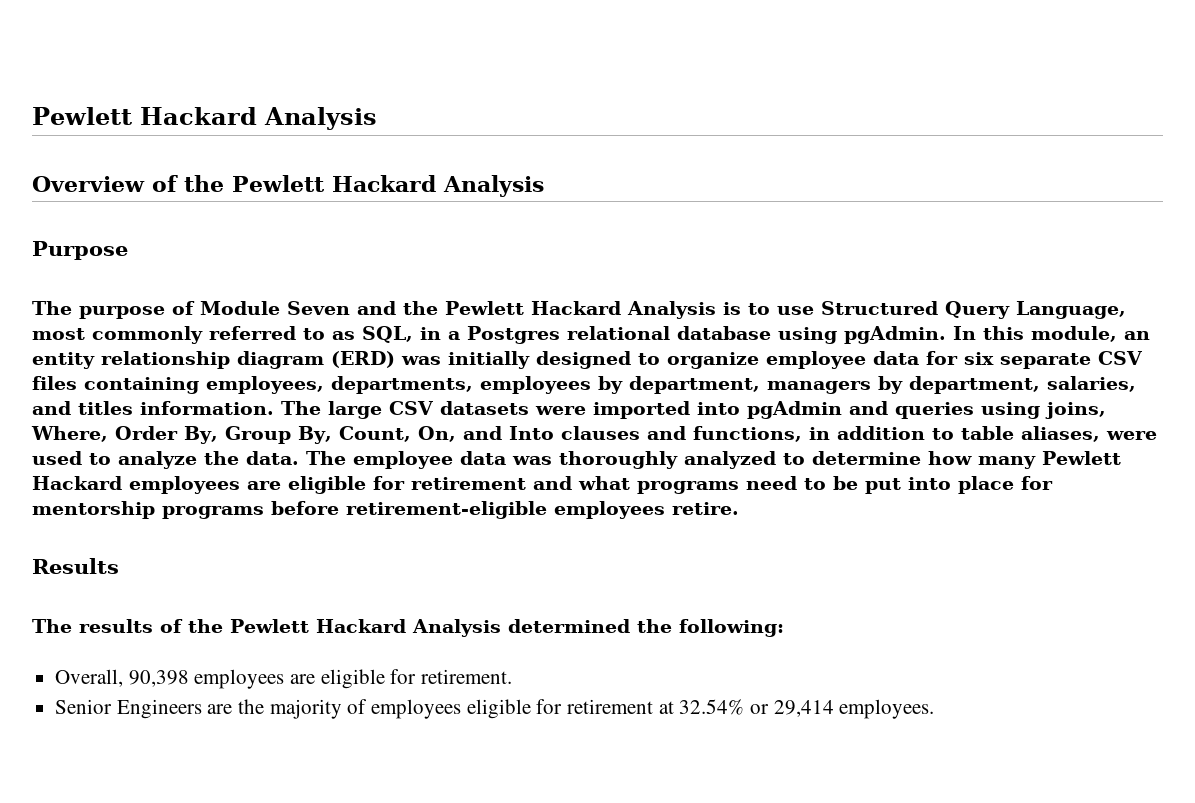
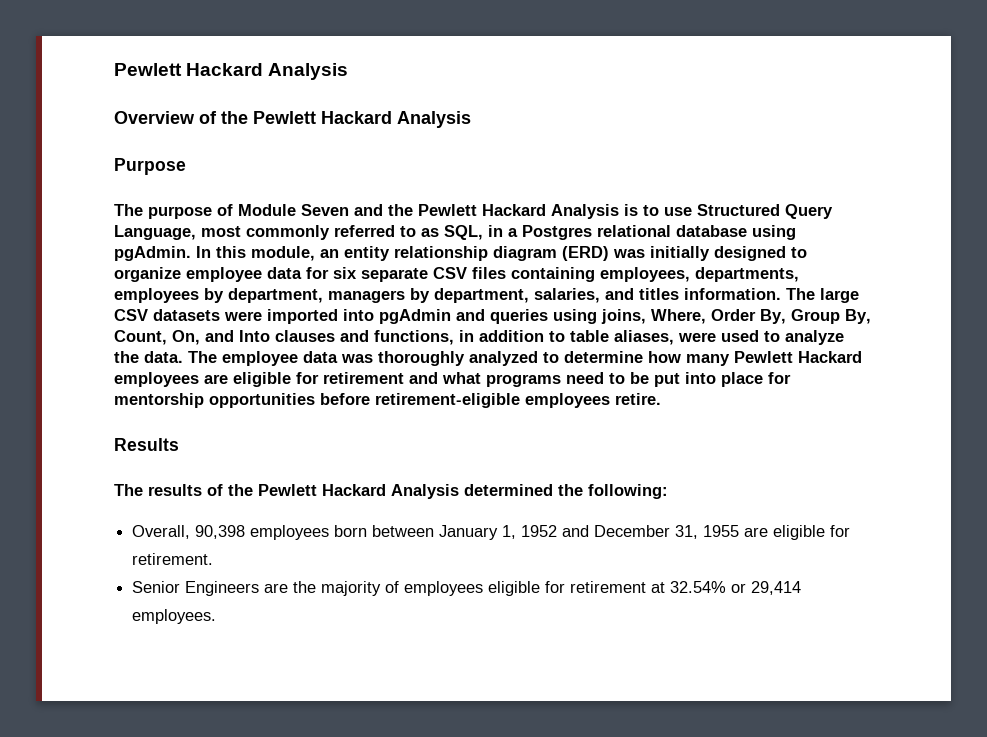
- The employee data was thoroughly analyzed to determine how many Pewlett Hackard employees are eligible for retirement and what programs need to be put into place for mentorship programs before retirement-eligible employees retire.
+ The employee data was thoroughly analyzed to determine how many Pewlett Hackard employees are eligible for retirement and what programs need to be put into place for mentorship opportunities before retirement-eligible employees retire.
- Overall, 90,398 employees are eligible for retirement.
+ Overall, 90,398 employees born between January 1, 1952 and December 31, 1955 are eligible for retirement.

